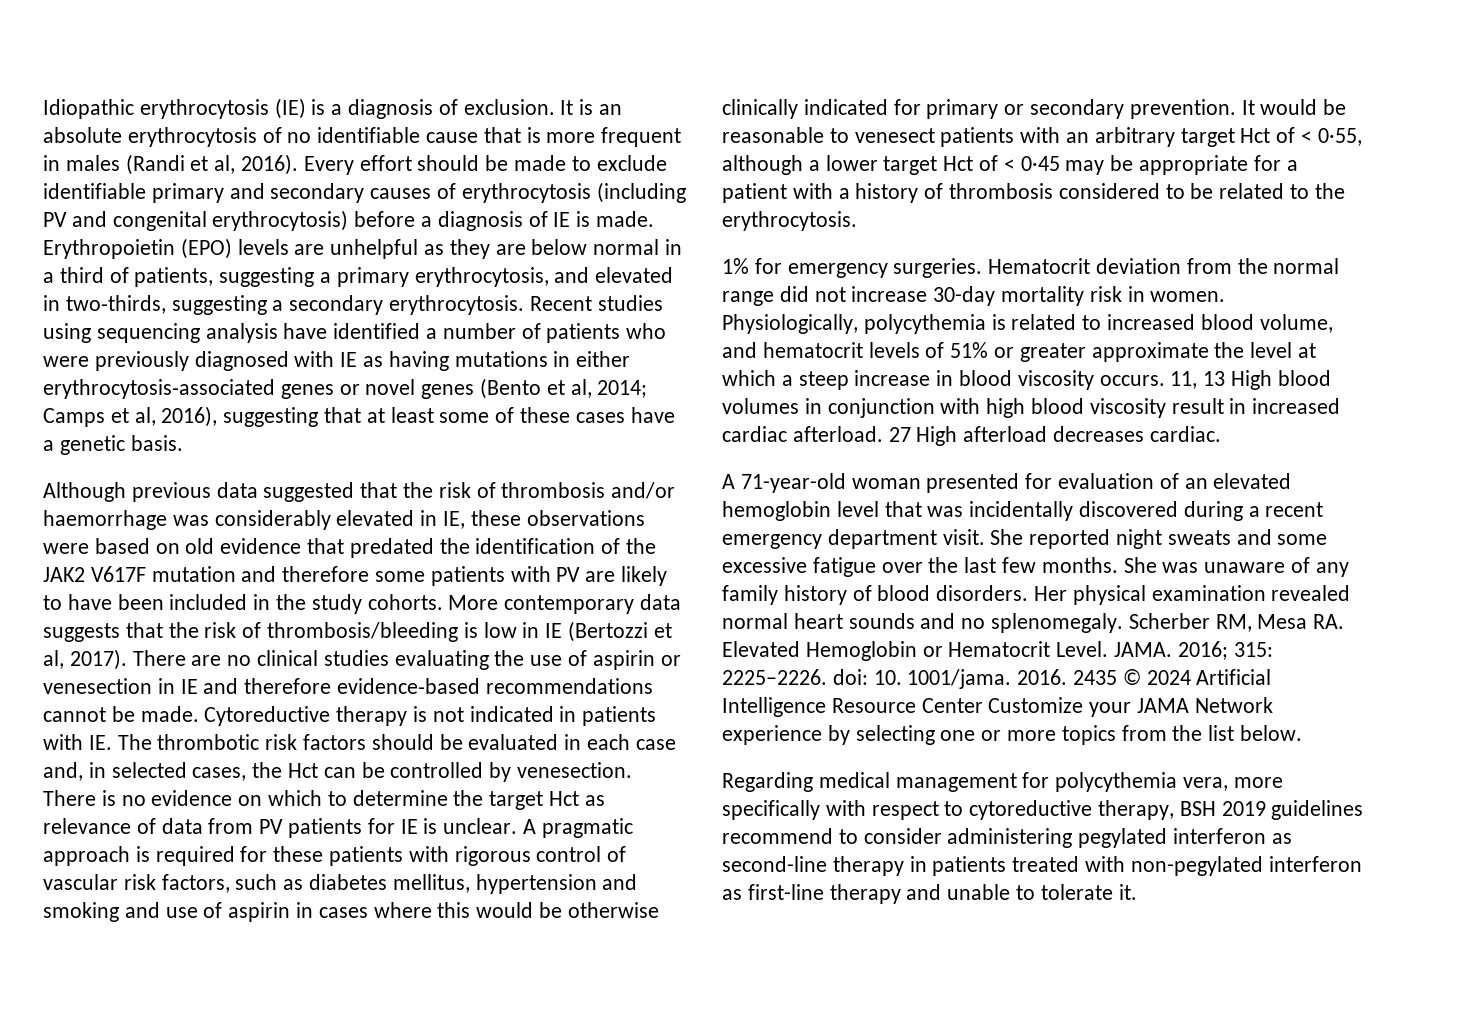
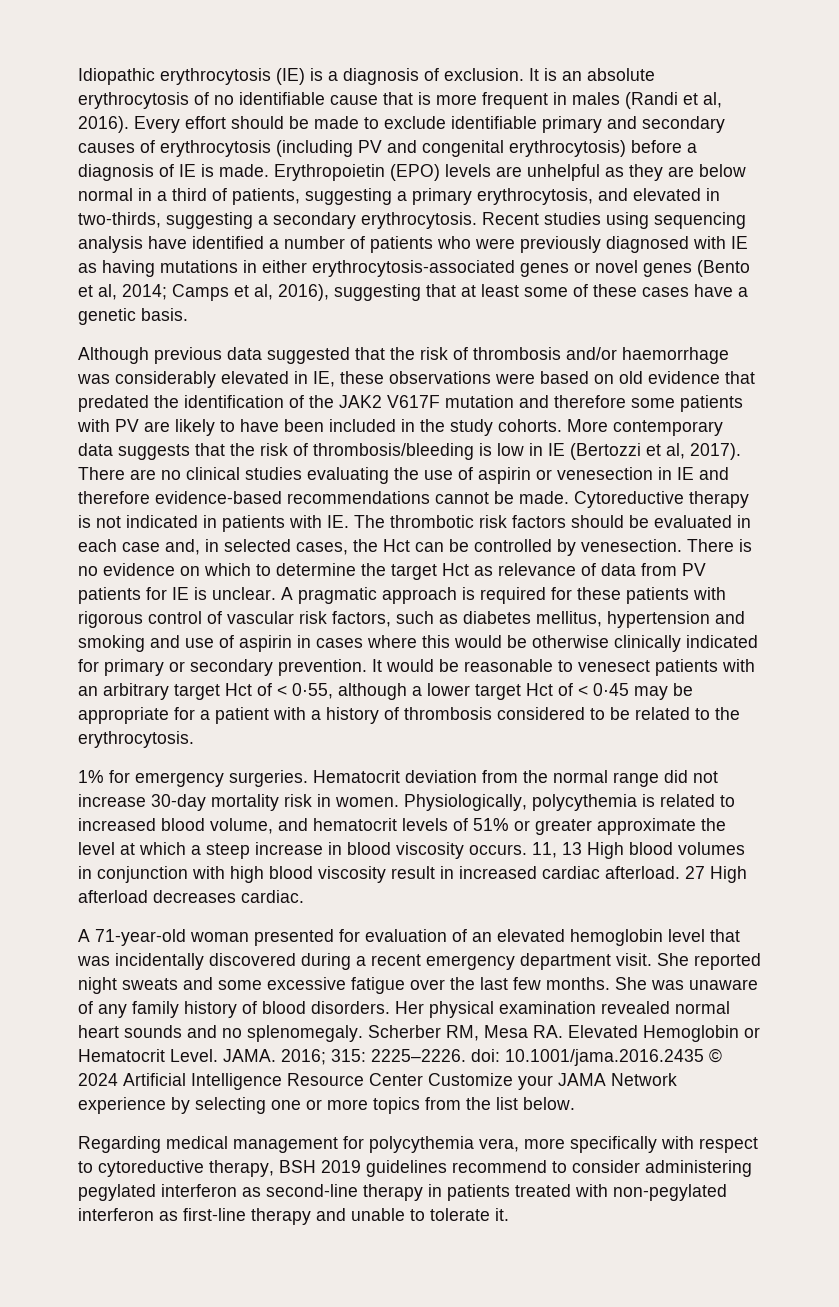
- 2016; 315: 2225–2226. doi: 10. 1001/jama. 2016. 2435 © 2024 Artificial Intelligence Resource Center Customize your JAMA Network experience by selecting one or more topics from the list below.
+ 2016; 315: 2225–2226. doi: 10.1001/jama.2016.2435 © 2024 Artificial Intelligence Resource Center Customize your JAMA Network experience by selecting one or more topics from the list below.

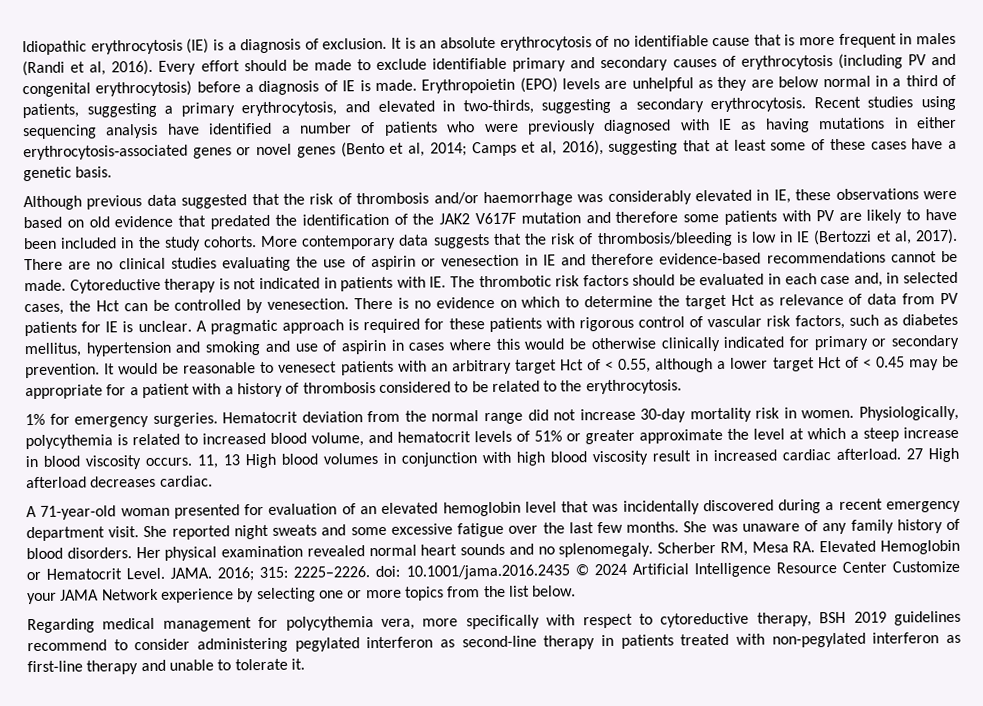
- It would be reasonable to venesect patients with an arbitrary target Hct of < 0·55, although a lower target Hct of < 0·45 may be appropriate for a patient with a history of thrombosis considered to be related to the erythrocytosis.
+ It would be reasonable to venesect patients with an arbitrary target Hct of < 0.55, although a lower target Hct of < 0.45 may be appropriate for a patient with a history of thrombosis considered to be related to the erythrocytosis.

